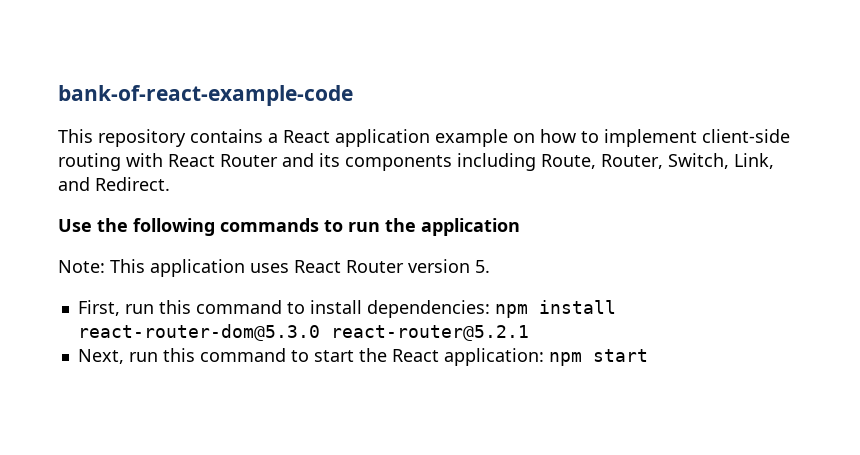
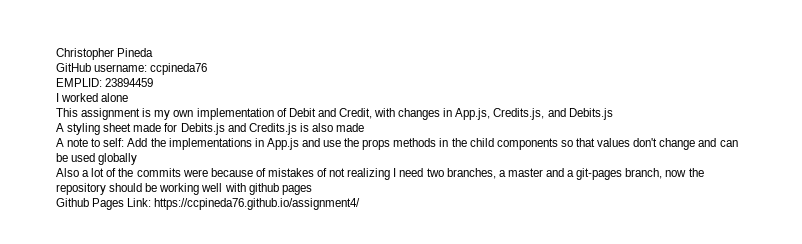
- bank-of-react-example-code
- This repository contains a React application example on how to implement client-side routing with React Router and its components including Route, Router, Switch, Link, and Redirect.
- Use the following commands to run the application
- Note: This application uses React Router version 5.
- First, run this command to install dependencies: npm install react-router-dom@5.3.0 react-router@5.2.1
- Next, run this command to start the React application: npm start
+ Christopher Pineda
+ GitHub username: ccpineda76
+ EMPLID: 23894459
+ I worked alone
+ This assignment is my own implementation of Debit and Credit, with changes in App.js, Credits.js, and Debits.js
+ A styling sheet made for Debits.js and Credits.js is also made
+ A note to self: Add the implementations in App.js and use the props methods in the child components so that values don't change and can be used globally
+ Also a lot of the commits were because of mistakes of not realizing I need two branches, a master and a git-pages branch, now the repository should be working well with github pages
+ Github Pages Link: https://ccpineda76.github.io/assignment4/

